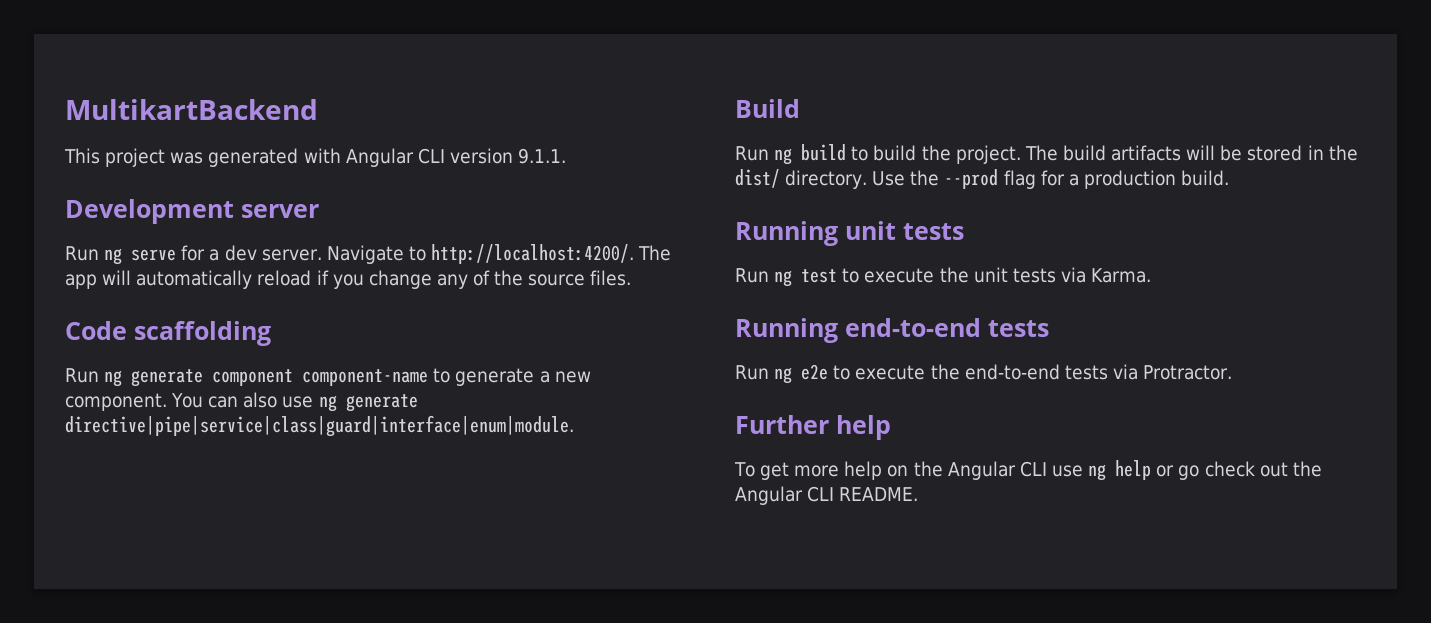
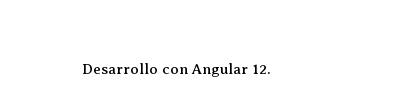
- MultikartBackend
- This project was generated with Angular CLI version 9.1.1.
- Development server
- Run ng serve for a dev server. Navigate to http://localhost:4200/. The app will automatically reload if you change any of the source files.
- Code scaffolding
- Run ng generate component component-name to generate a new component. You can also use ng generate directive|pipe|service|class|guard|interface|enum|module.
- Build
- Run ng build to build the project. The build artifacts will be stored in the dist/ directory. Use the --prod flag for a production build.
- Running unit tests
- Run ng test to execute the unit tests via Karma.
- Running end-to-end tests
- Run ng e2e to execute the end-to-end tests via Protractor.
- Further help
- To get more help on the Angular CLI use ng help or go check out the Angular CLI README.
+ Desarrollo con Angular 12.

